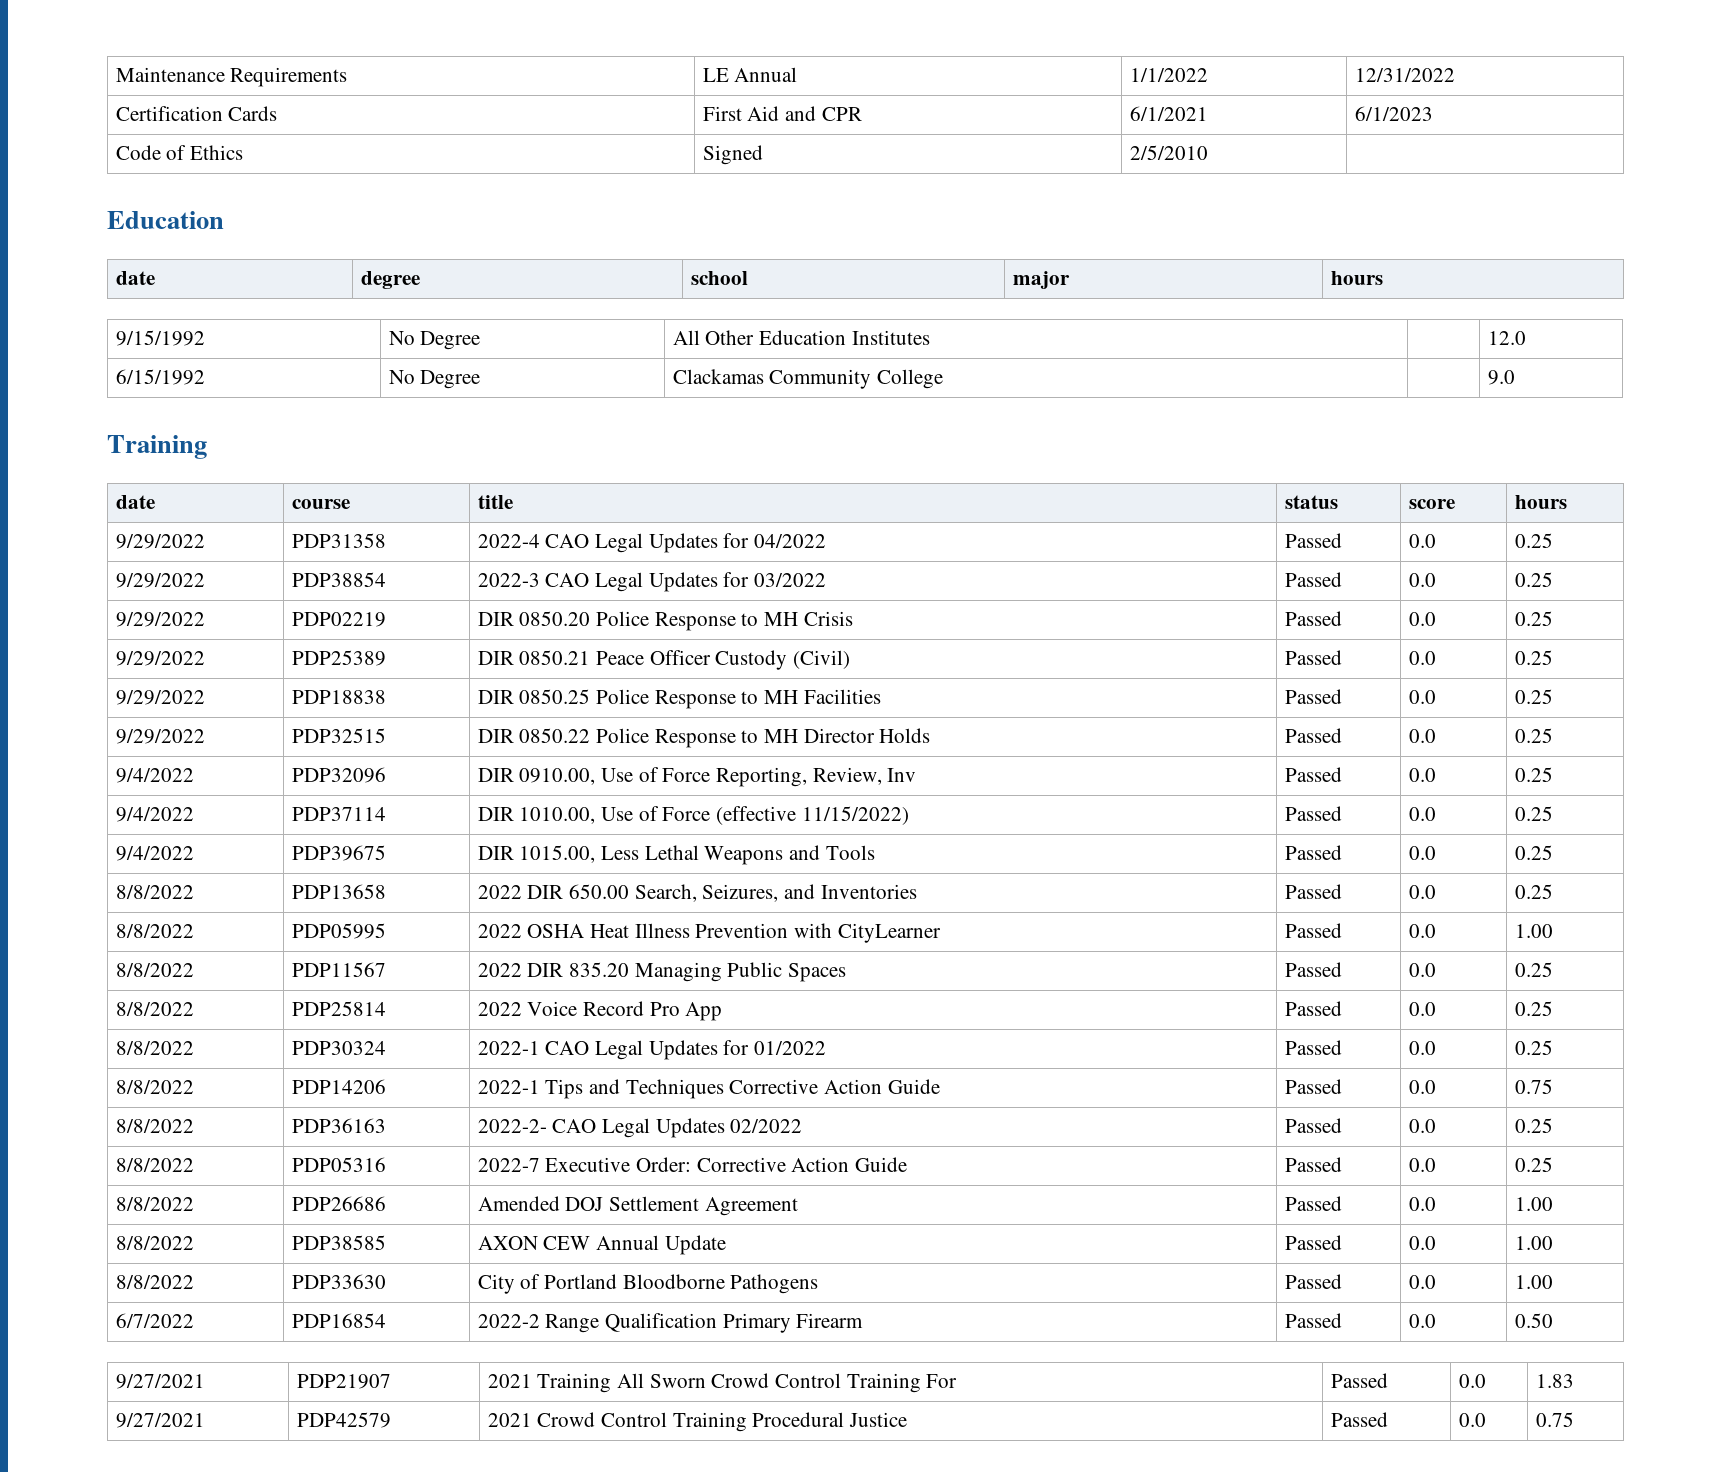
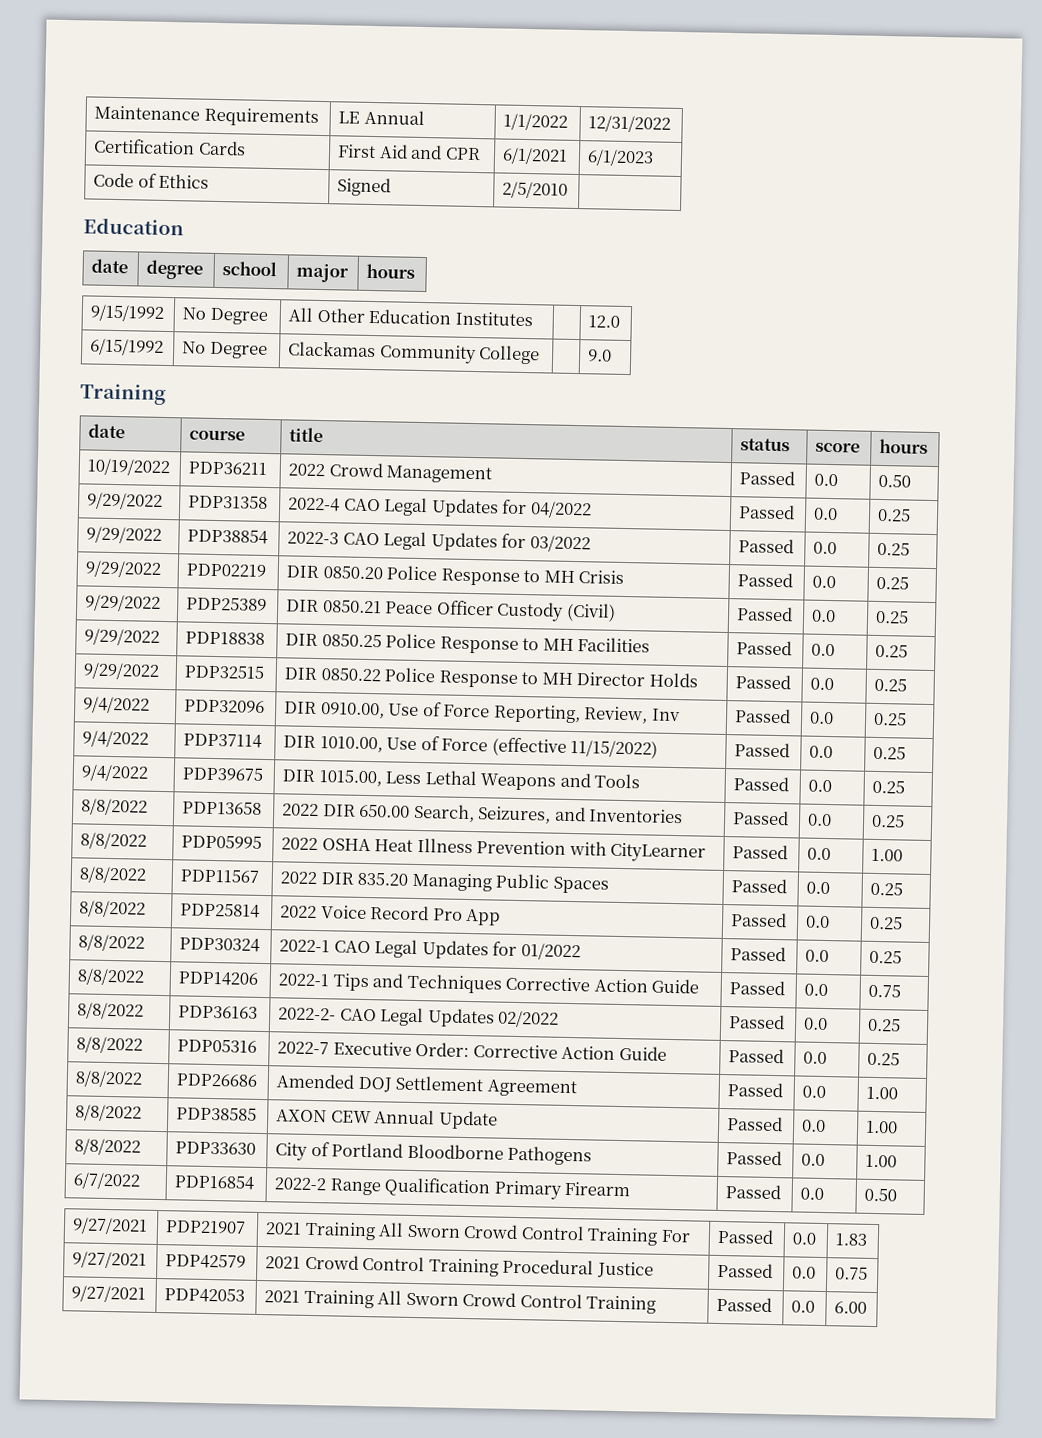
+ 10/19/2022 | PDP36211 | 2022 Crowd Management | Passed | 0.0 | 0.50
+ 9/27/2021 | PDP42053 | 2021 Training All Sworn Crowd Control Training | Passed | 0.0 | 6.00

